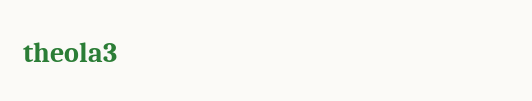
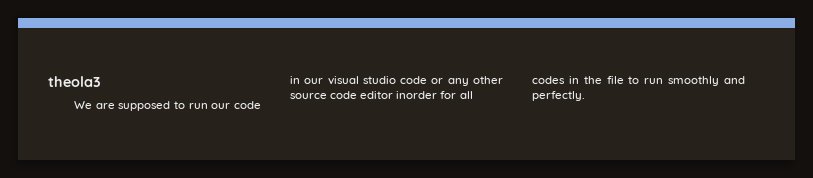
+ We are supposed to run our code in our visual studio code or any other source code editor inorder for all codes in the file to run smoothly and perfectly.

